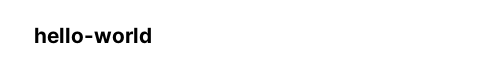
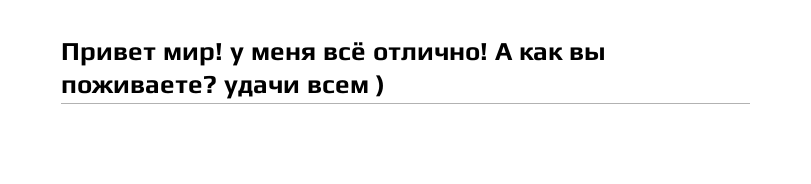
- hello-world
+ Привет мир! у меня всё отлично! А как вы поживаете? удачи всем )

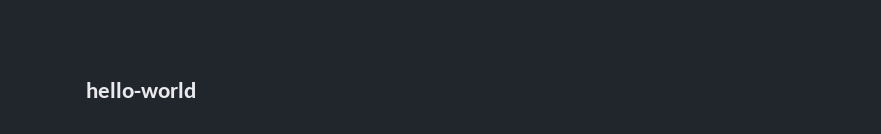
- Привет мир! у меня всё отлично! А как вы поживаете? удачи всем )
+ hello-world

